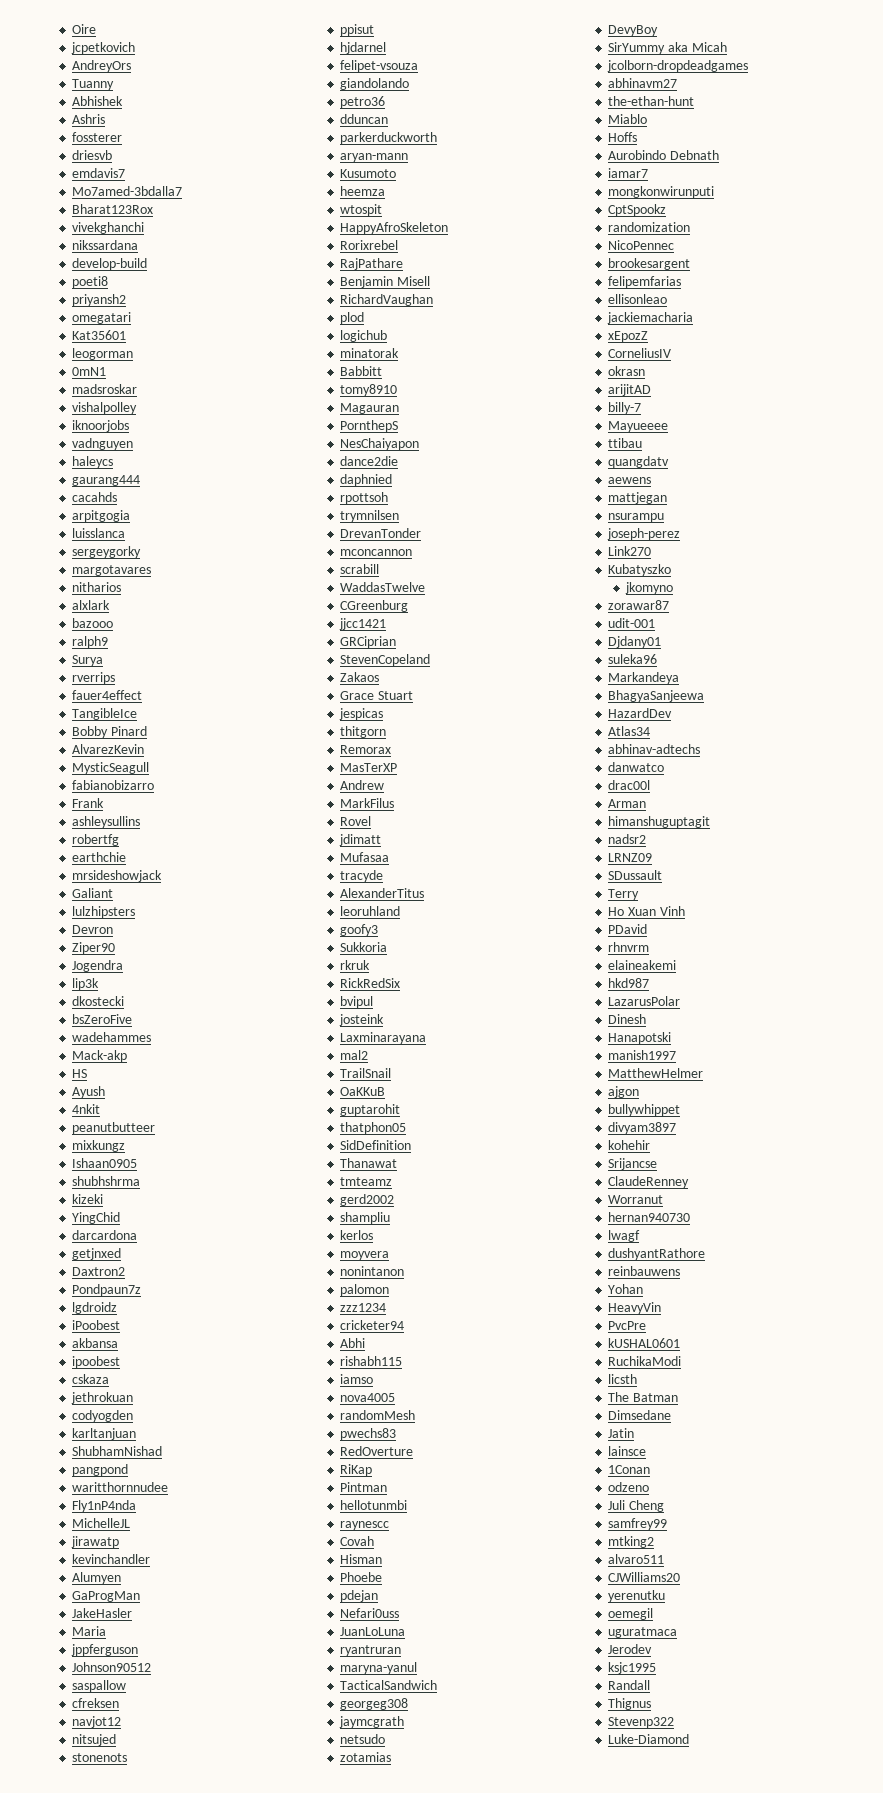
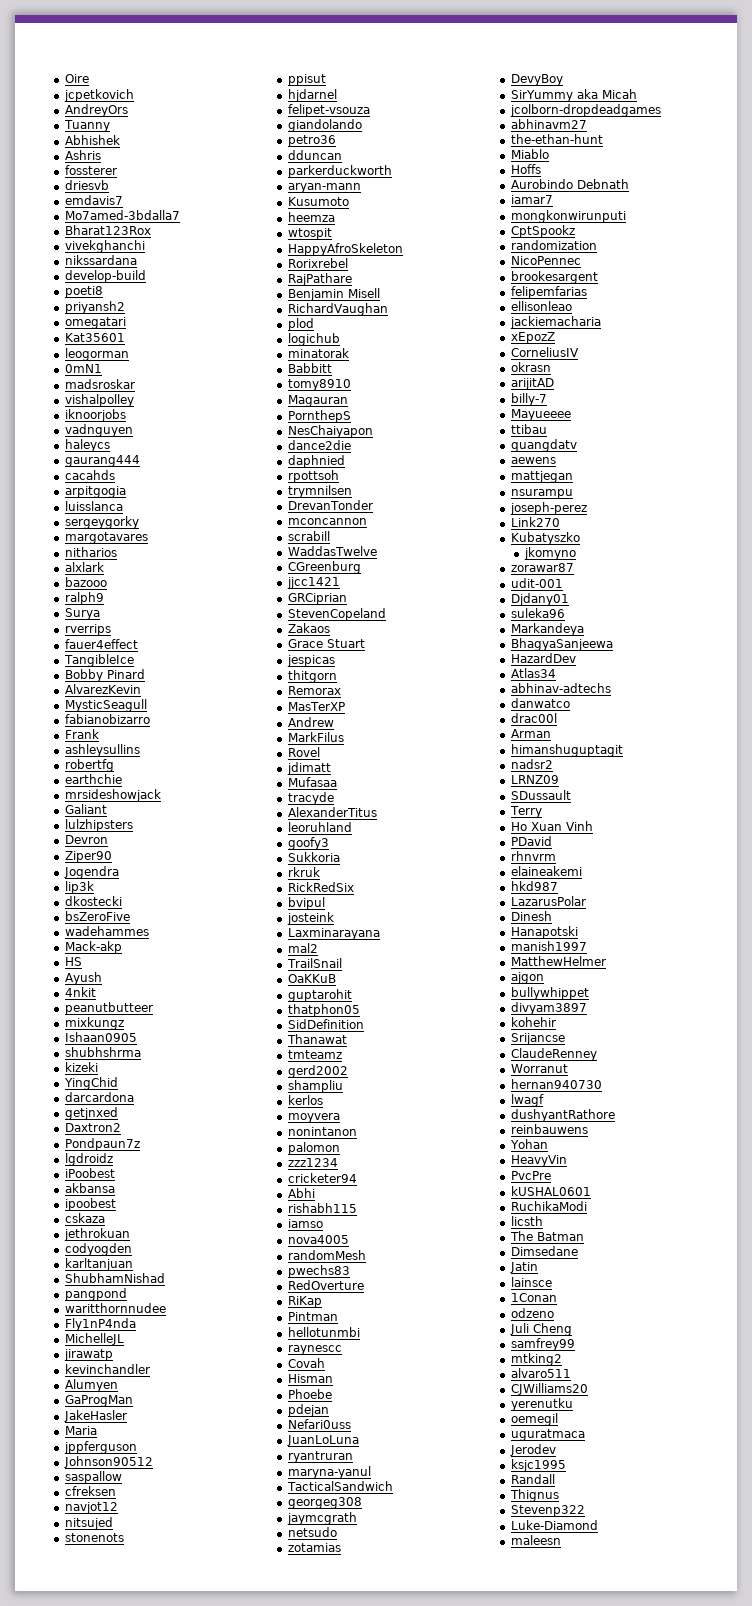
+ maleesn

